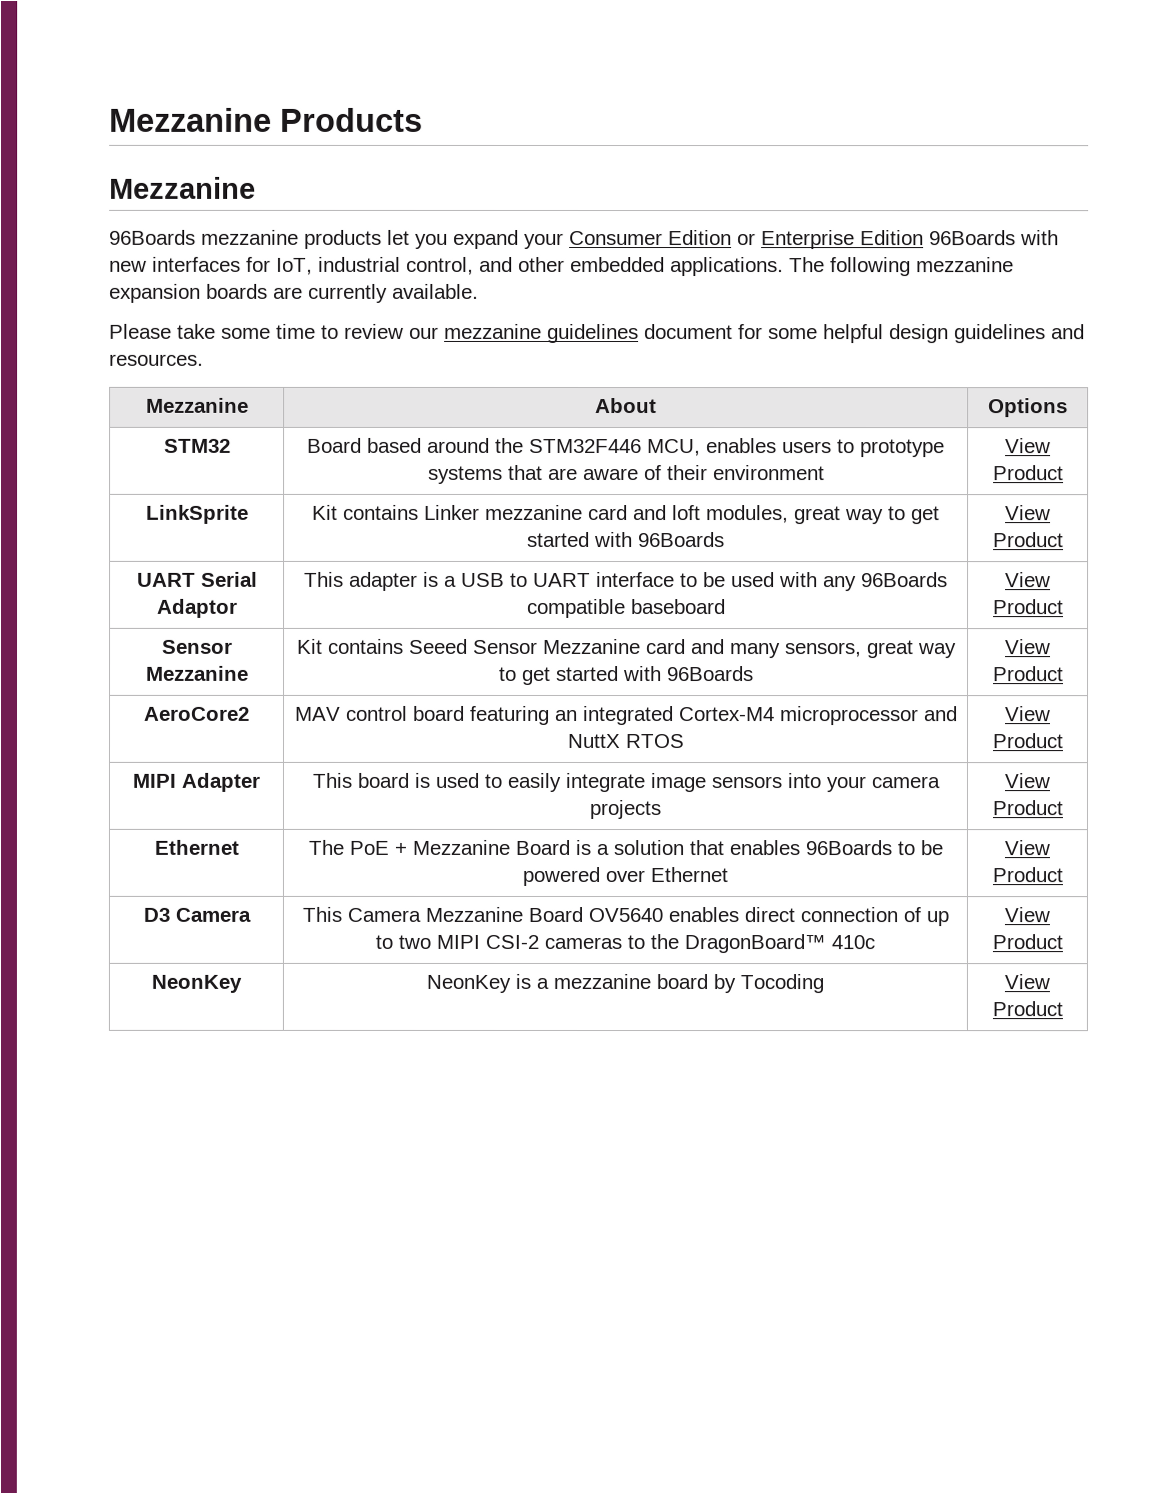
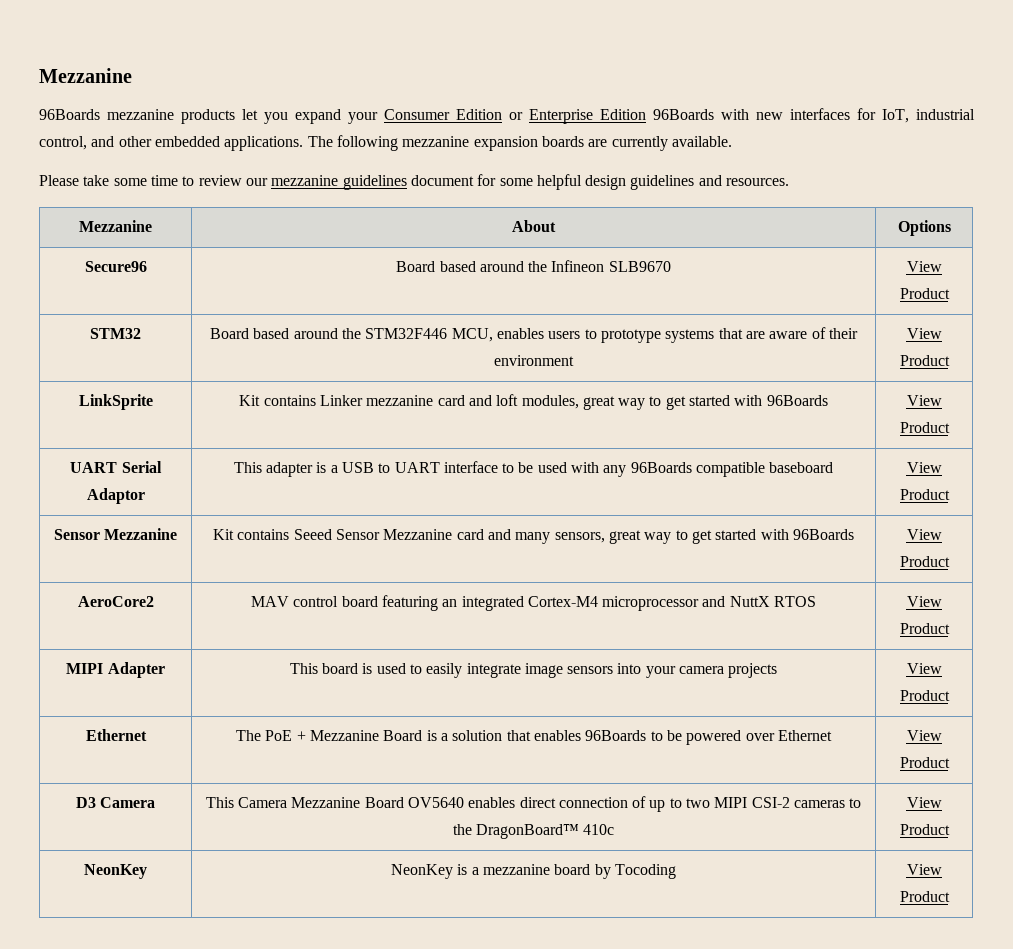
- Mezzanine Products
+ Secure96 | Board based around the Infineon SLB9670 | View Product

